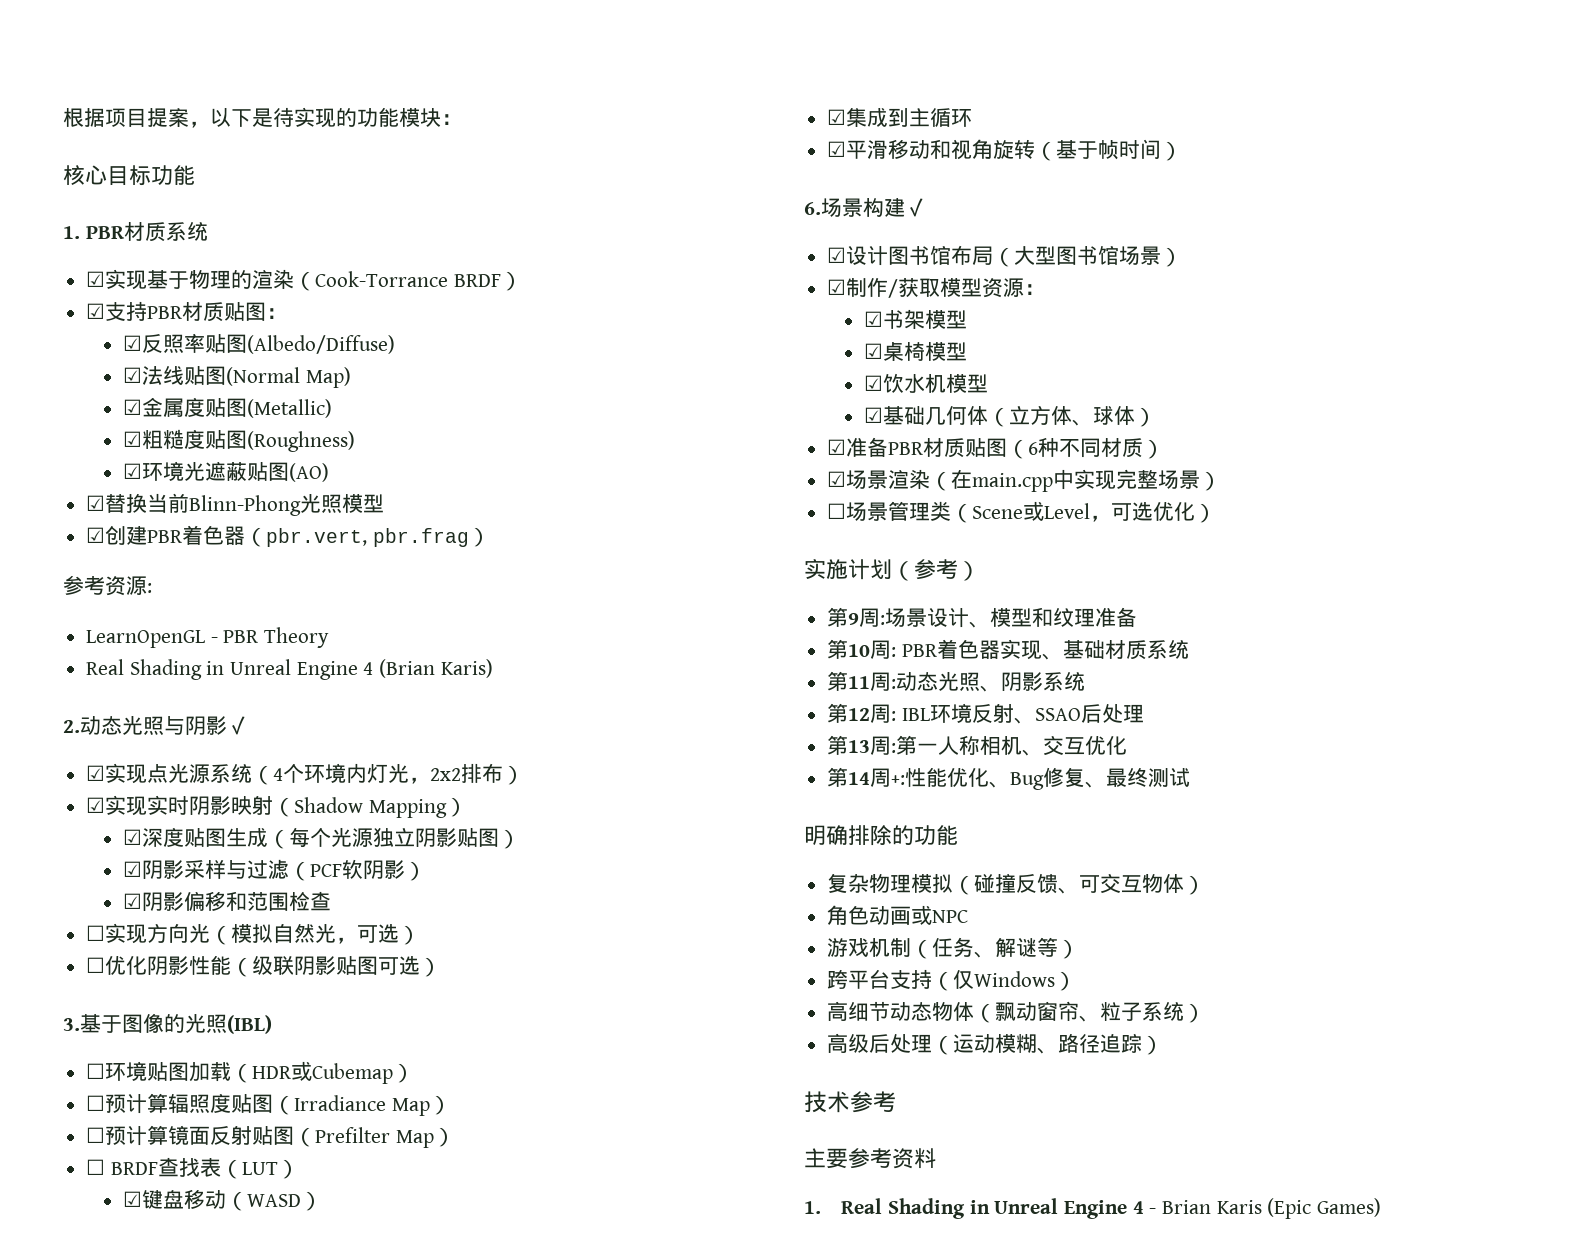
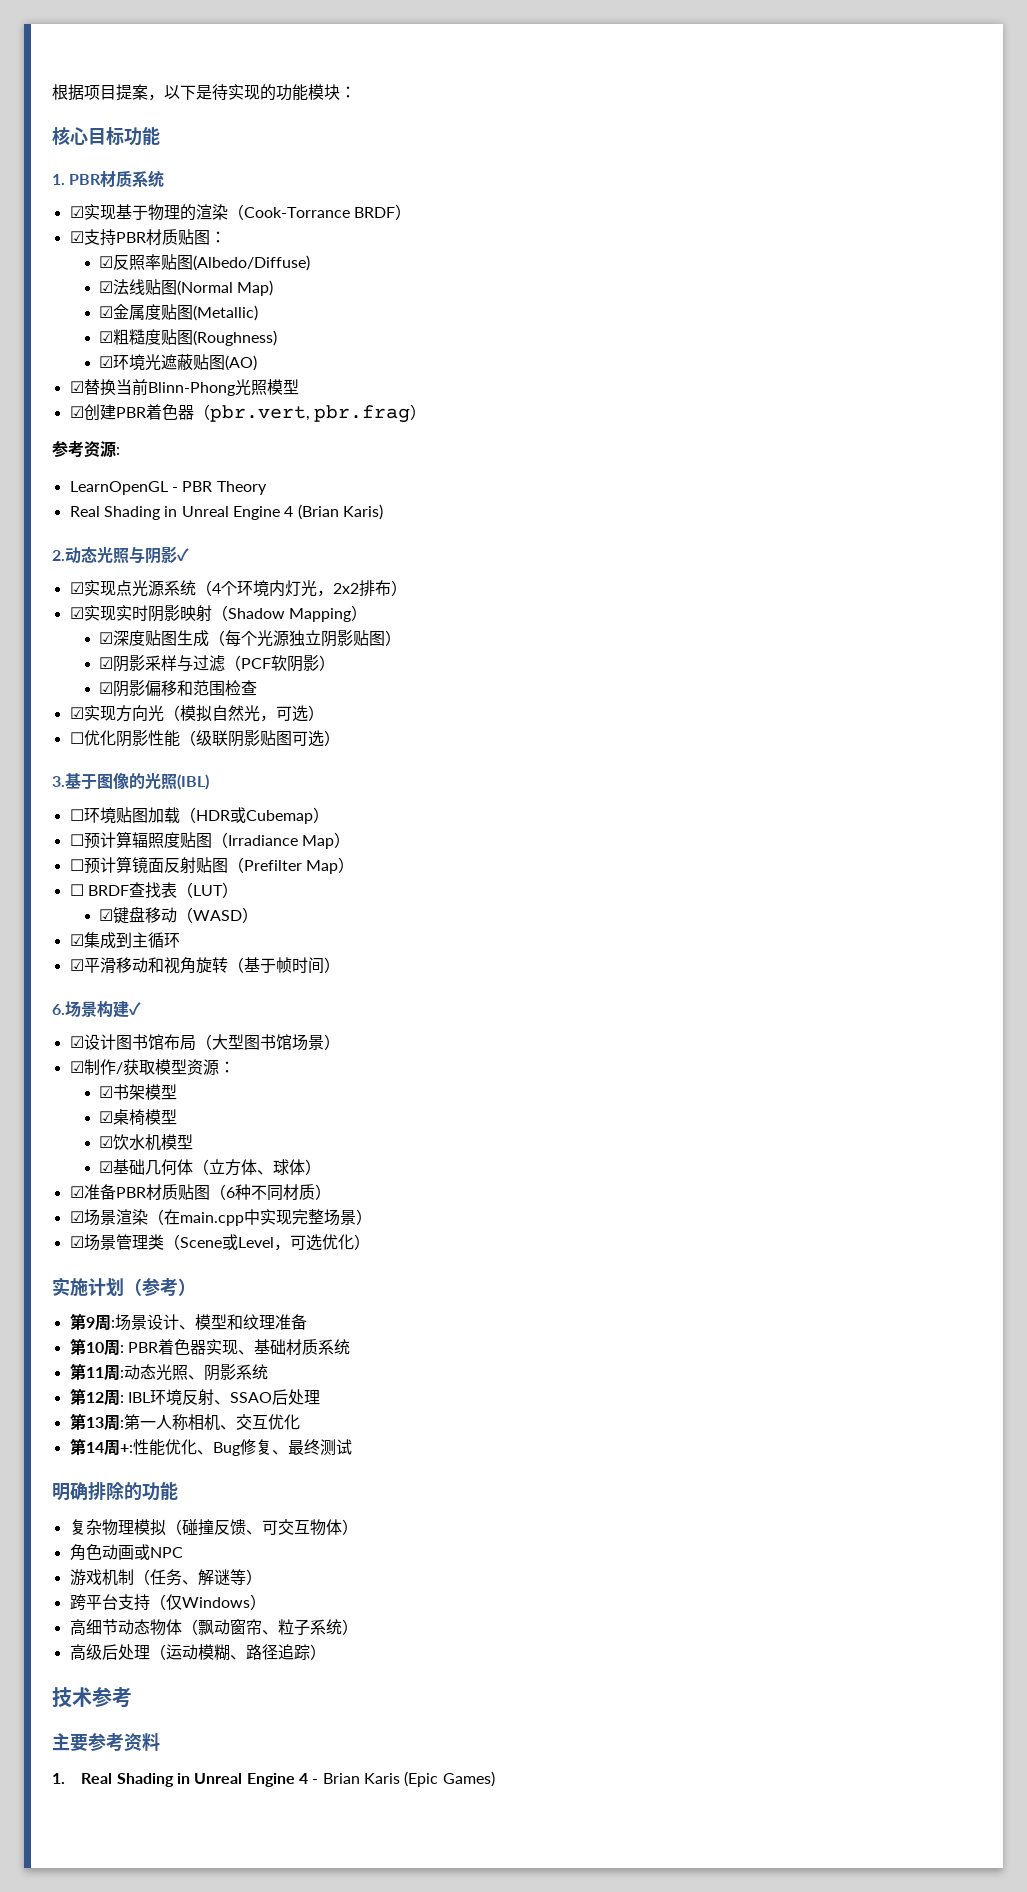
- ☐实现方向光（模拟自然光，可选）
+ ☑实现方向光（模拟自然光，可选）
- ☐场景管理类（Scene或Level，可选优化）
+ ☑场景管理类（Scene或Level，可选优化）

